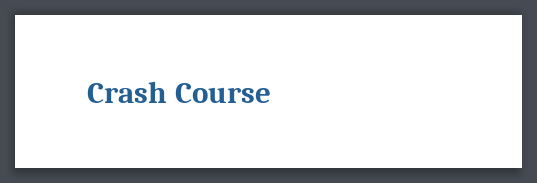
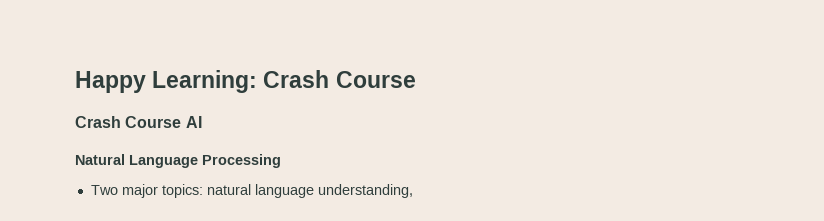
- Crash Course
+ Happy Learning: Crash Course
+ Crash Course AI
+ Natural Language Processing
+ Two major topics: natural language understanding,

